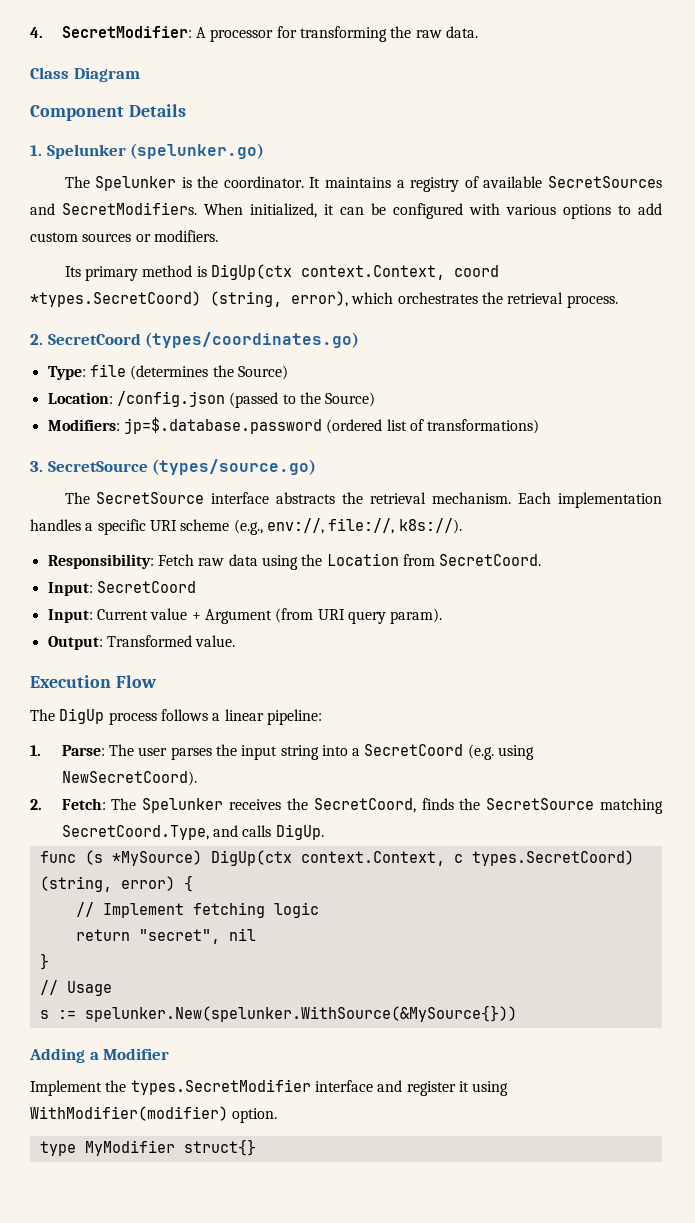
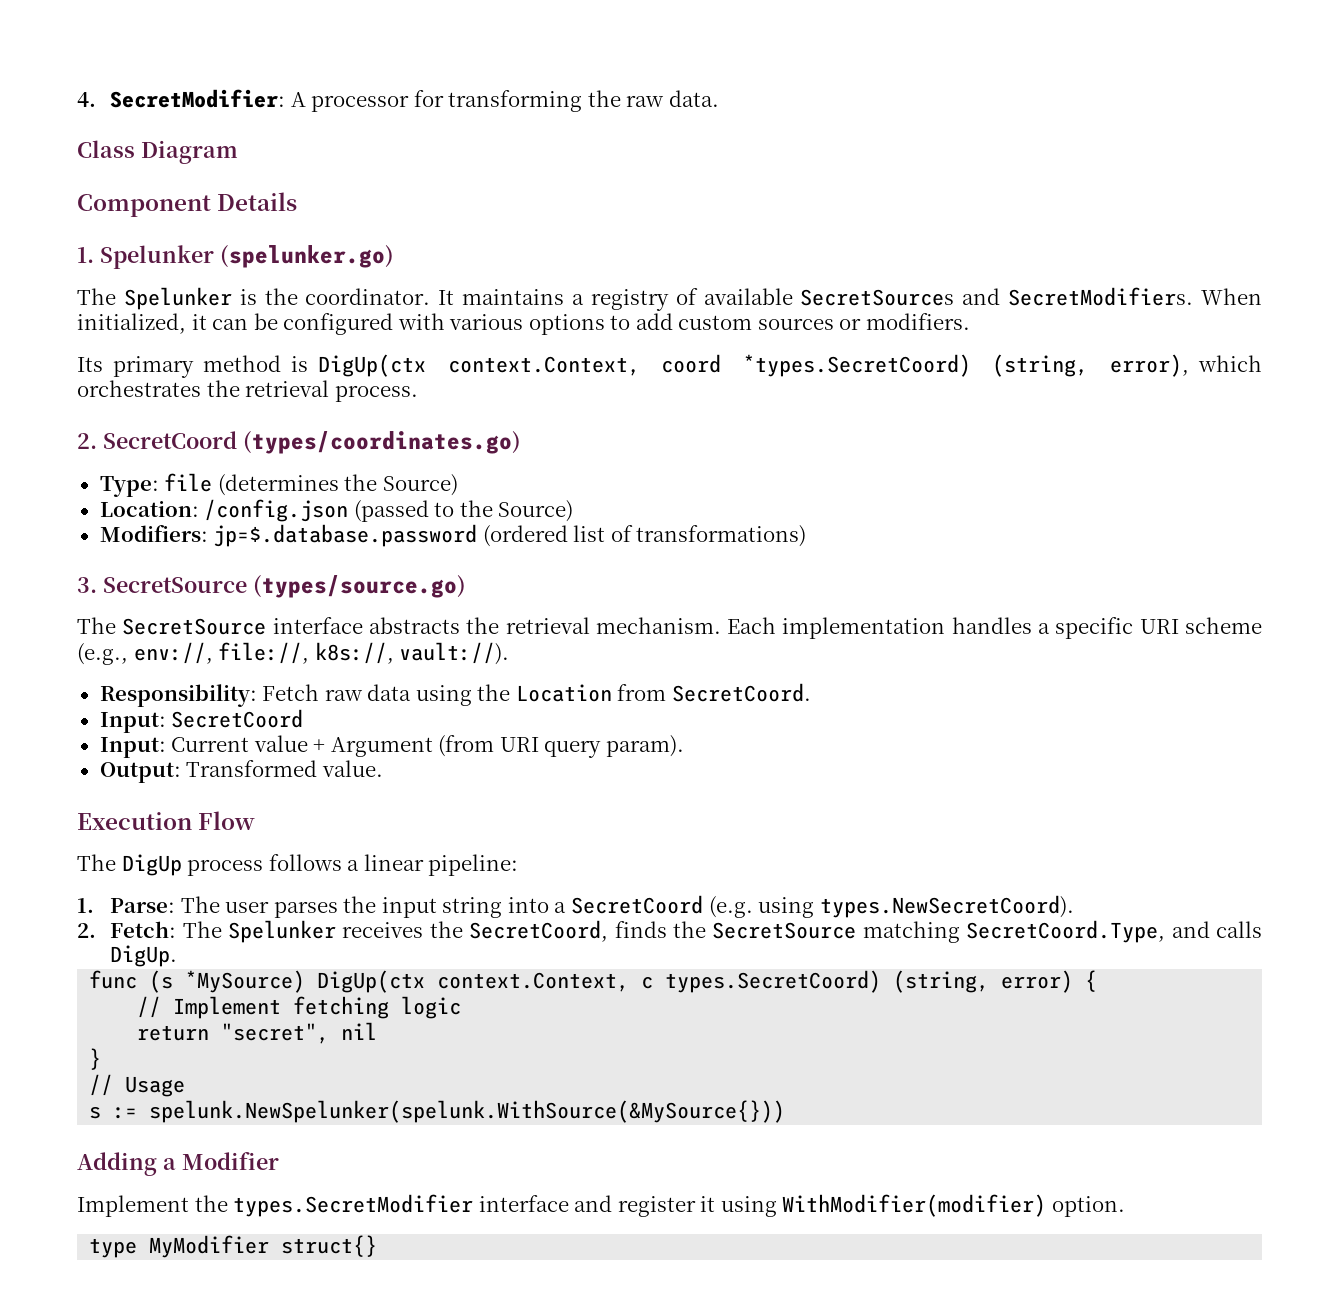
- Each implementation handles a specific URI scheme (e.g., env://, file://, k8s://).
+ Each implementation handles a specific URI scheme (e.g., env://, file://, k8s://, vault://).
- 1. Parse: The user parses the input string into a SecretCoord (e.g. using NewSecretCoord).
+ 1. Parse: The user parses the input string into a SecretCoord (e.g. using types.NewSecretCoord).
- s := spelunker.New(spelunker.WithSource(&MySource{}))
+ s := spelunk.NewSpelunker(spelunk.WithSource(&MySource{}))

